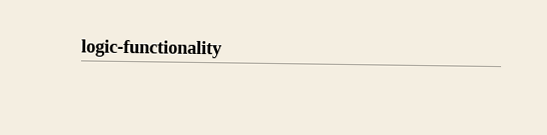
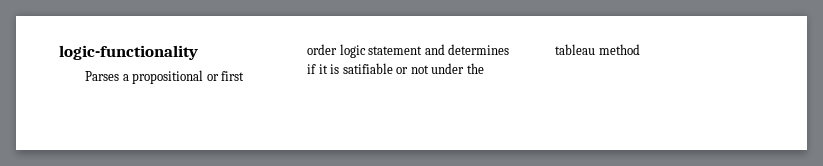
+ Parses a propositional or first order logic statement and determines if it is satifiable or not under the tableau method

